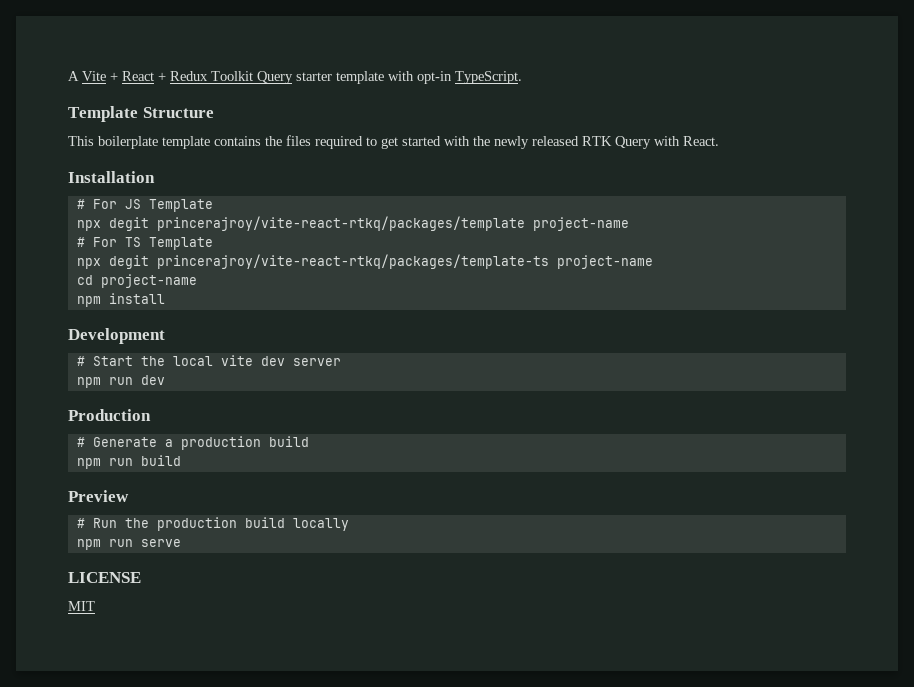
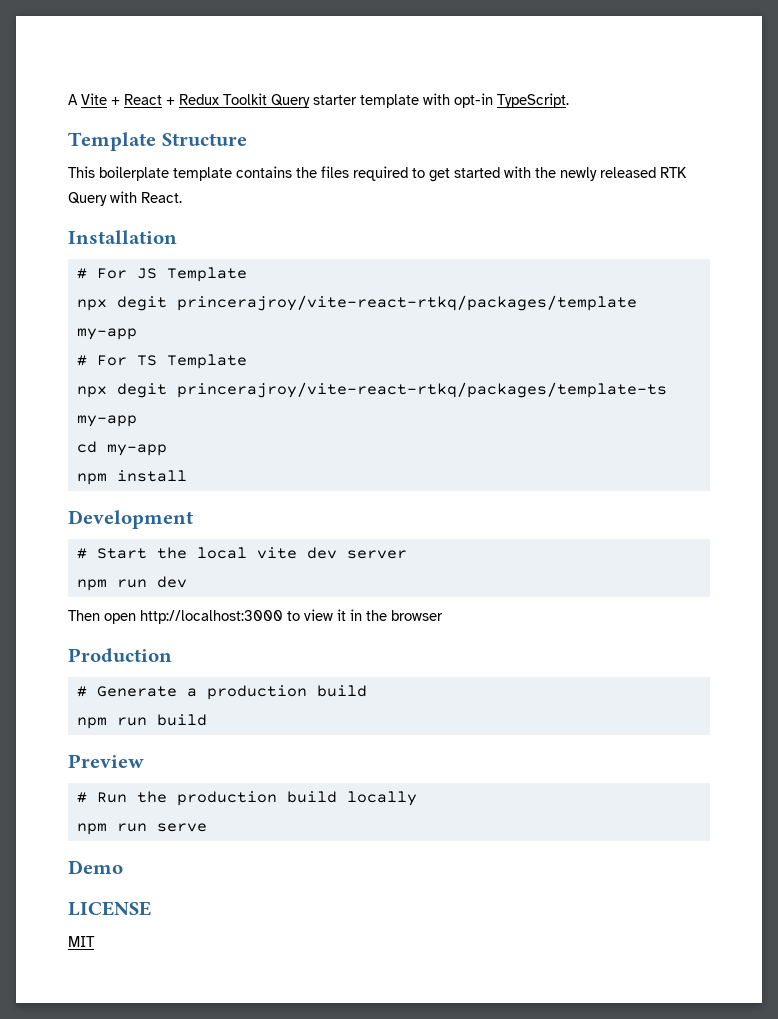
- npx degit princerajroy/vite-react-rtkq/packages/template project-name
+ npx degit princerajroy/vite-react-rtkq/packages/template my-app
- npx degit princerajroy/vite-react-rtkq/packages/template-ts project-name
+ npx degit princerajroy/vite-react-rtkq/packages/template-ts my-app
- cd project-name
+ cd my-app
+ Then open http://localhost:3000 to view it in the browser
+ Demo

